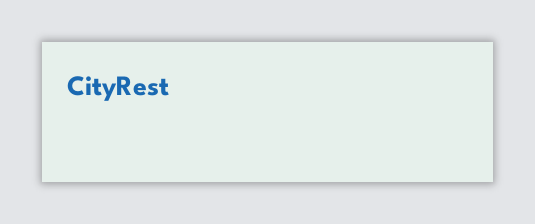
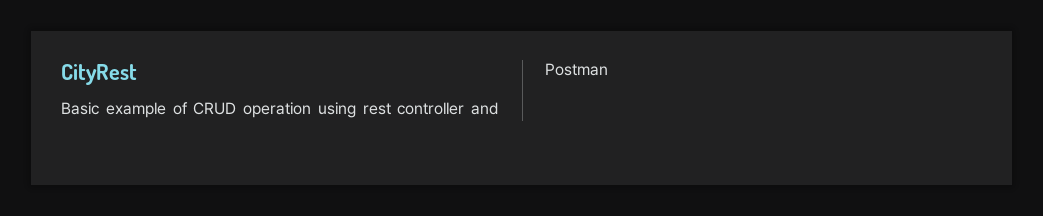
+ Basic example of CRUD operation using rest controller and Postman

